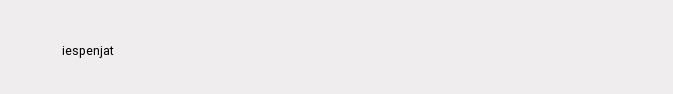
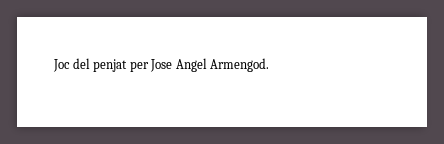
- iespenjat
+ Joc del penjat per Jose Angel Armengod.

